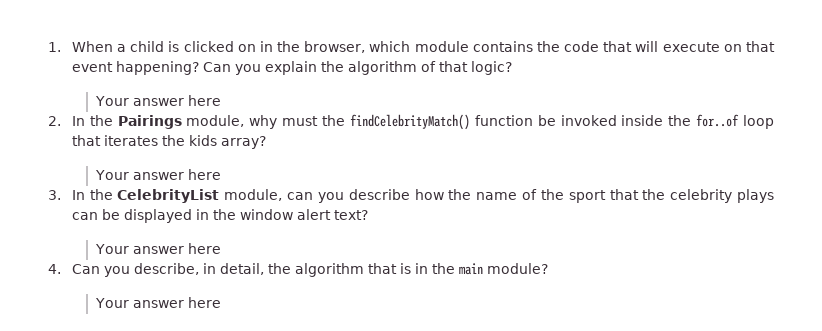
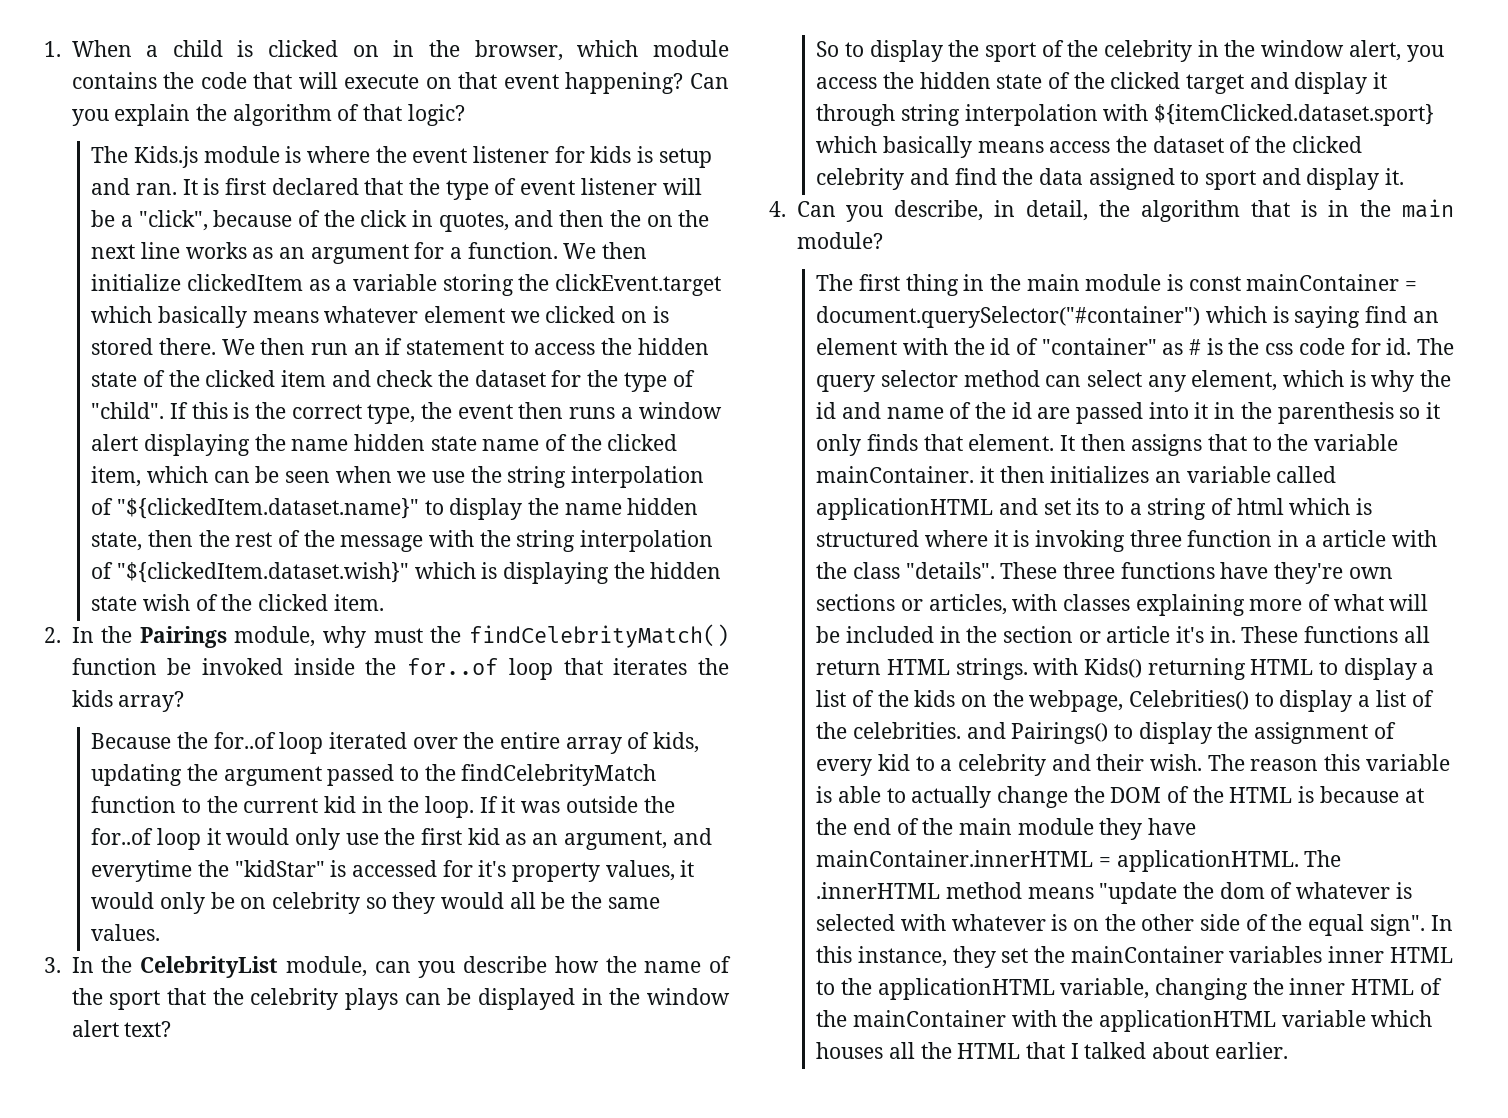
  Can you explain the algorithm of that logic?
- Your answer here
+ The Kids.js module is where the event listener for kids is setup and ran. It is first declared that the type of event listener will be a "click", because of the click in quotes, and then the on the next line works as an argument for a function. We then initialize clickedItem as a variable storing the clickEvent.target which basically means whatever element we clicked on is stored there. We then run an if statement to access the hidden state of the clicked item and check the dataset for the type of "child". If this is the correct type, the event then runs a window alert displaying the name hidden state name of the clicked item, which can be seen when we use the string interpolation of "${clickedItem.dataset.name}" to display the name hidden state, then the rest of the message with the string interpolation of "${clickedItem.dataset.wish}" which is displaying the hidden state wish of the clicked item.
  2. In the Pairings module, why must the findCelebrityMatch() function be invoked inside the for..of loop that iterates the kids array?
- Your answer here
+ Because the for..of loop iterated over the entire array of kids, updating the argument passed to the findCelebrityMatch function to the current kid in the loop. If it was outside the for..of loop it would only use the first kid as an argument, and everytime the "kidStar" is accessed for it's property values, it would only be on celebrity so they would all be the same values.
  3. In the CelebrityList module, can you describe how the name of the sport that the celebrity plays can be displayed in the window alert text?
- Your answer here
+ So to display the sport of the celebrity in the window alert, you access the hidden state of the clicked target and display it through string interpolation with ${itemClicked.dataset.sport} which basically means access the dataset of the clicked celebrity and find the data assigned to sport and display it.
  4. Can you describe, in detail, the algorithm that is in the main module?
- Your answer here
+ The first thing in the main module is const mainContainer = document.querySelector("#container") which is saying find an element with the id of "container" as # is the css code for id. The query selector method can select any element, which is why the id and name of the id are passed into it in the parenthesis so it only finds that element. It then assigns that to the variable mainContainer. it then initializes an variable called applicationHTML and set its to a string of html which is structured where it is invoking three function in a article with the class "details". These three functions have they're own sections or articles, with classes explaining more of what will be included in the section or article it's in. These functions all return HTML strings. with Kids() returning HTML to display a list of the kids on the webpage, Celebrities() to display a list of the celebrities. and Pairings() to display the assignment of every kid to a celebrity and their wish. The reason this variable is able to actually change the DOM of the HTML is because at the end of the main module they have mainContainer.innerHTML = applicationHTML. The .innerHTML method means "update the dom of whatever is selected with whatever is on the other side of the equal sign". In this instance, they set the mainContainer variables inner HTML to the applicationHTML variable, changing the inner HTML of the mainContainer with the applicationHTML variable which houses all the HTML that I talked about earlier.

